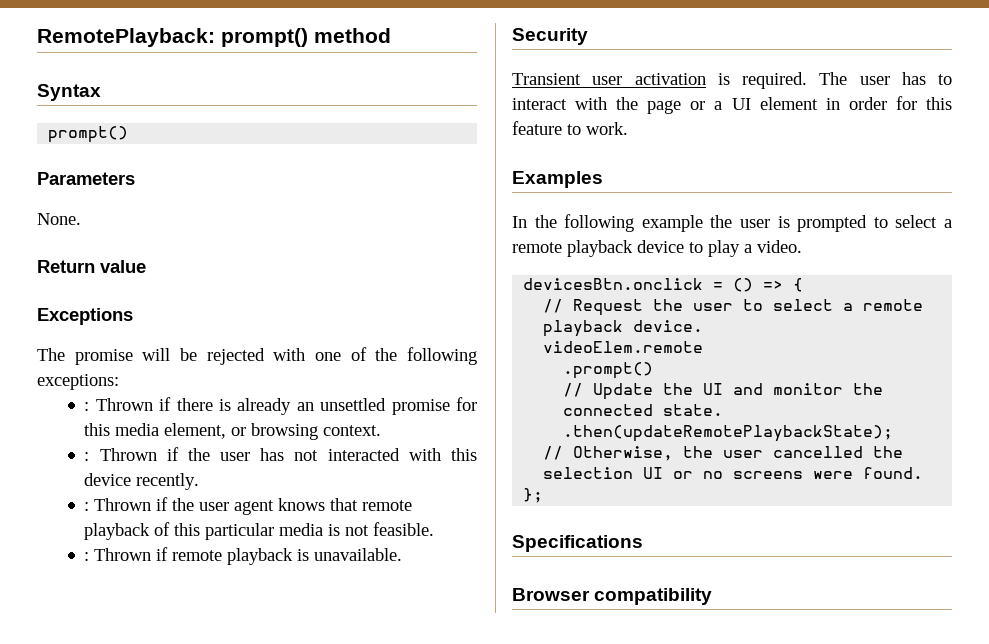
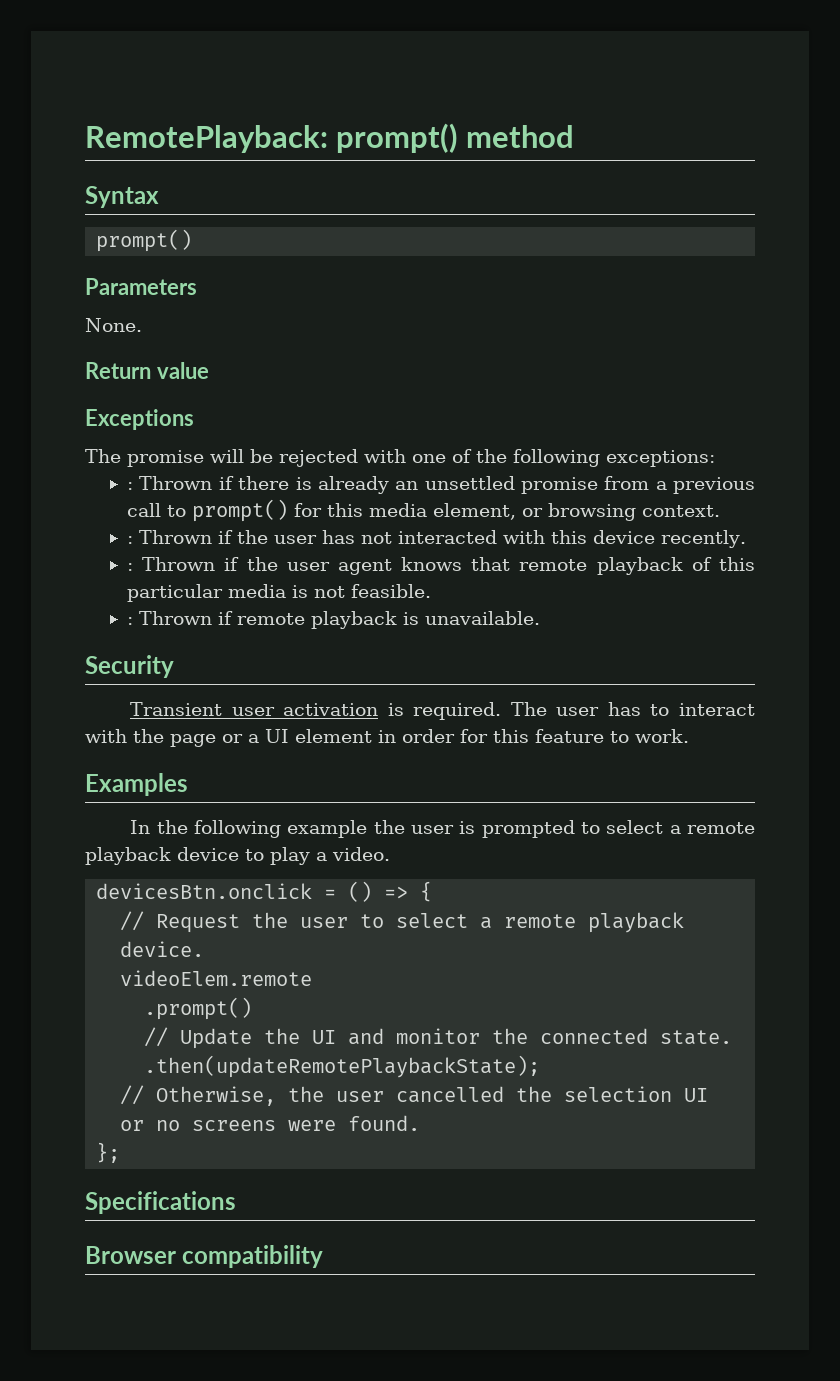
- : Thrown if there is already an unsettled promise for this media element, or browsing context.
+ : Thrown if there is already an unsettled promise from a previous call to prompt() for this media element, or browsing context.

